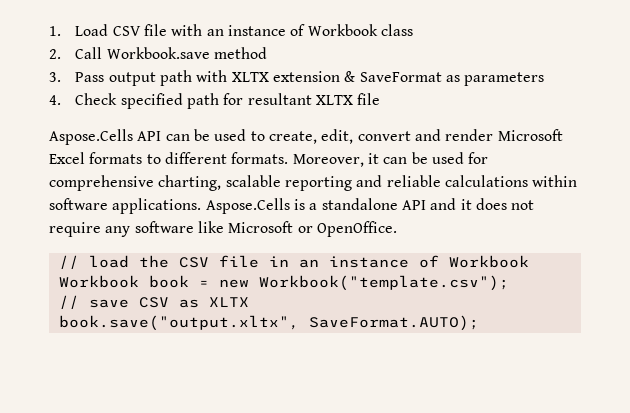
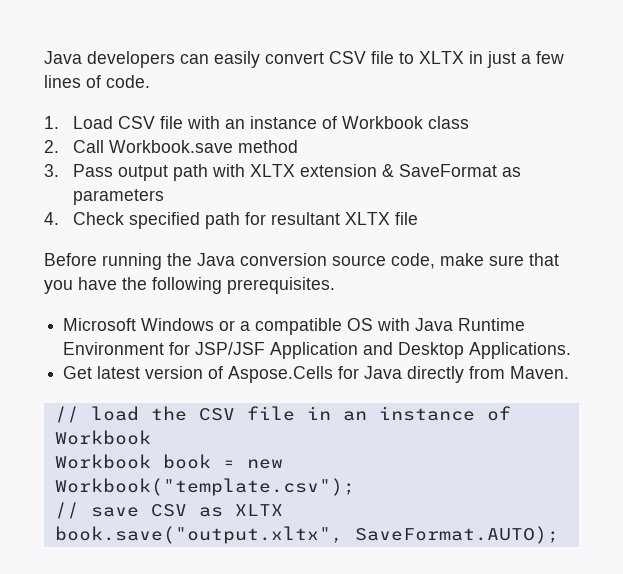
+ Java developers can easily convert CSV file to XLTX in just a few lines of code.
- Aspose.Cells API can be used to create, edit, convert and render Microsoft Excel formats to different formats. Moreover, it can be used for comprehensive charting, scalable reporting and reliable calculations within software applications. Aspose.Cells is a standalone API and it does not require any software like Microsoft or OpenOffice.
+ Before running the Java conversion source code, make sure that you have the following prerequisites.
+ Microsoft Windows or a compatible OS with Java Runtime Environment for JSP/JSF Application and Desktop Applications.
+ Get latest version of Aspose.Cells for Java directly from Maven.

